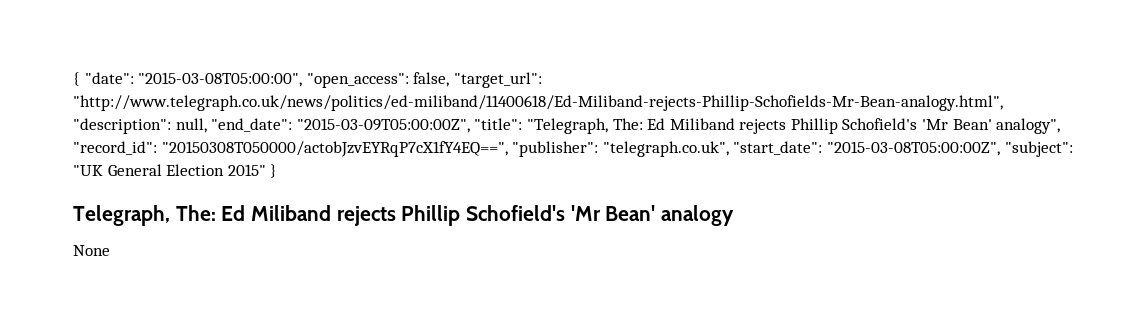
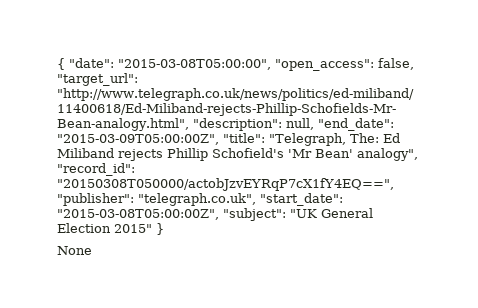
- Telegraph, The: Ed Miliband rejects Phillip Schofield's 'Mr Bean' analogy

